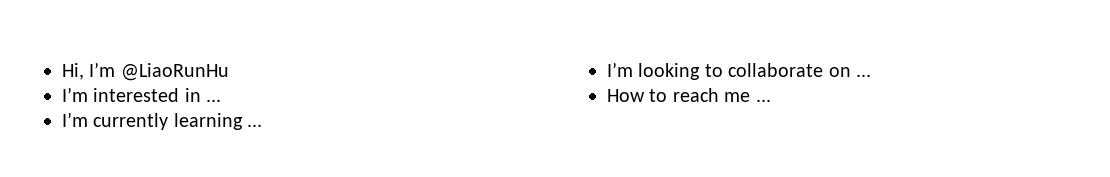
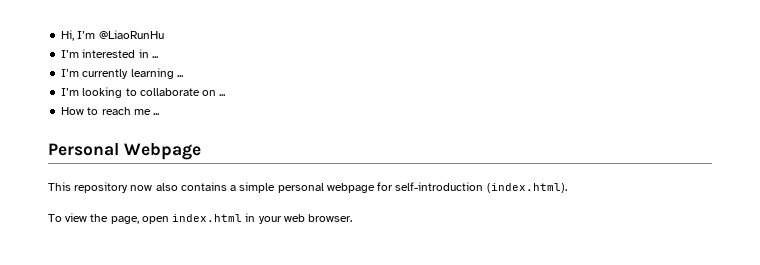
+ Personal Webpage
+ This repository now also contains a simple personal webpage for self-introduction (index.html).
+ To view the page, open index.html in your web browser.

